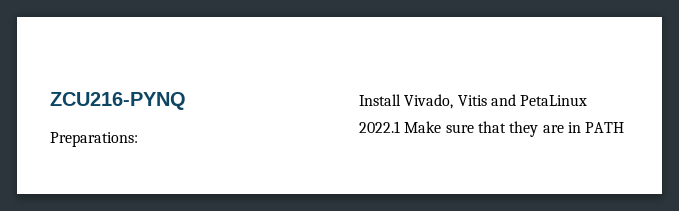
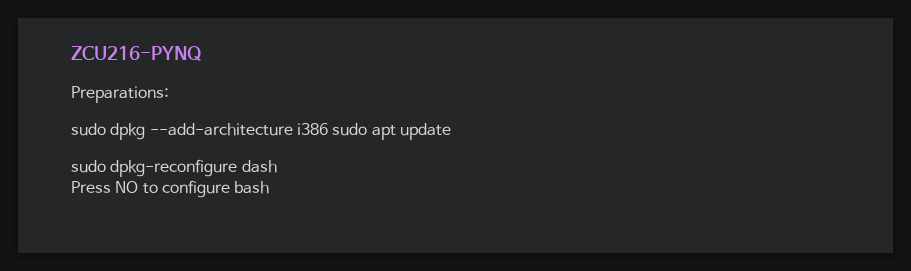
- Install Vivado, Vitis and PetaLinux 2022.1 Make sure that they are in PATH
+ sudo dpkg --add-architecture i386 sudo apt update
+ sudo dpkg-reconfigure dash
+ Press NO to configure bash

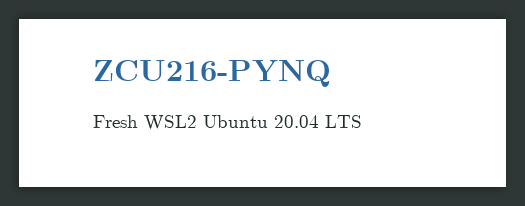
- Preparations:
- sudo dpkg --add-architecture i386 sudo apt update
- sudo dpkg-reconfigure dash
- Press NO to configure bash
+ Fresh WSL2 Ubuntu 20.04 LTS

